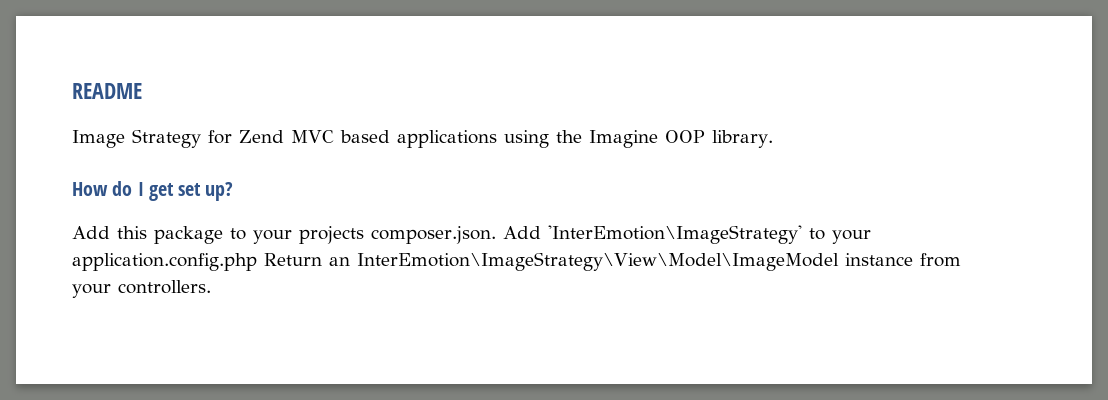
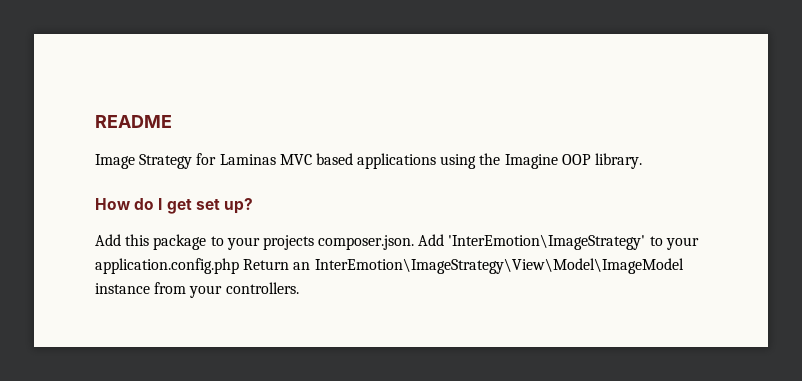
- Image Strategy for Zend MVC based applications using the Imagine OOP library.
+ Image Strategy for Laminas MVC based applications using the Imagine OOP library.

